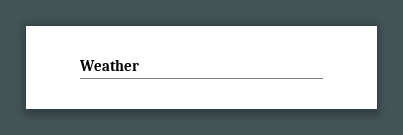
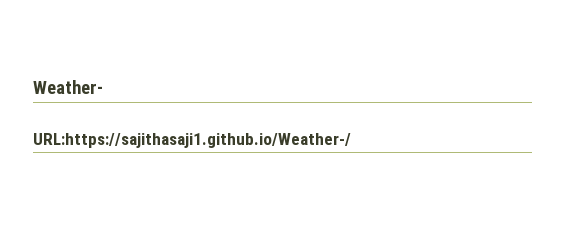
- Weather
+ Weather-
+ URL:https://sajithasaji1.github.io/Weather-/

